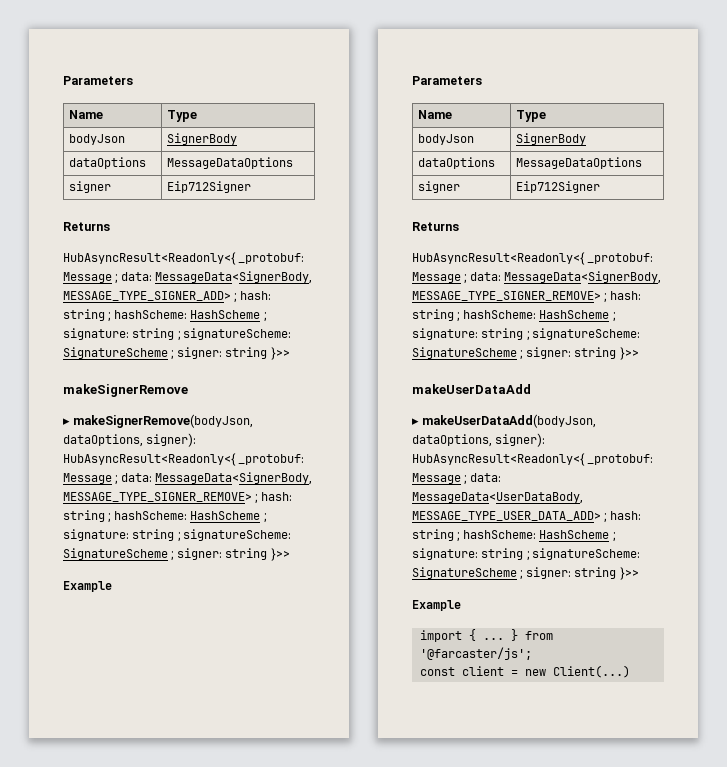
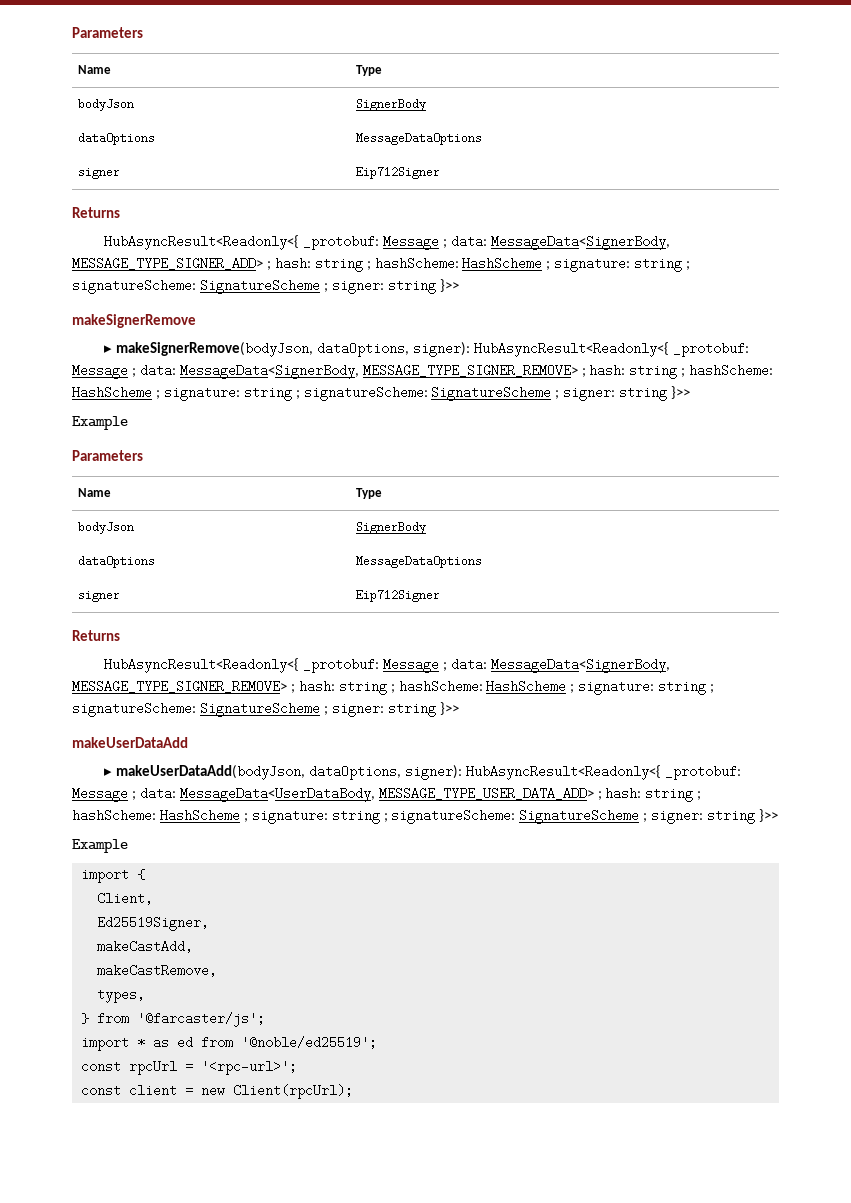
- import { ... } from '@farcaster/js';
+ import {
+ Client,
+ Ed25519Signer,
+ makeCastAdd,
+ makeCastRemove,
+ types,
+ } from '@farcaster/js';
+ import * as ed from '@noble/ed25519';
+ const rpcUrl = '<rpc-url>';
- const client = new Client(...)
+ const client = new Client(rpcUrl);

